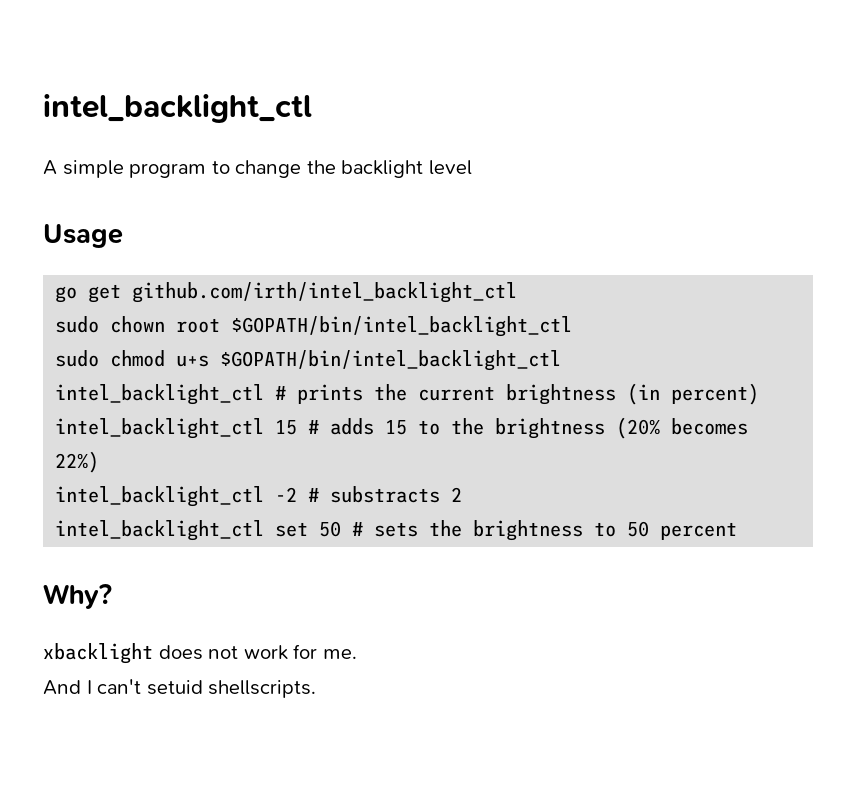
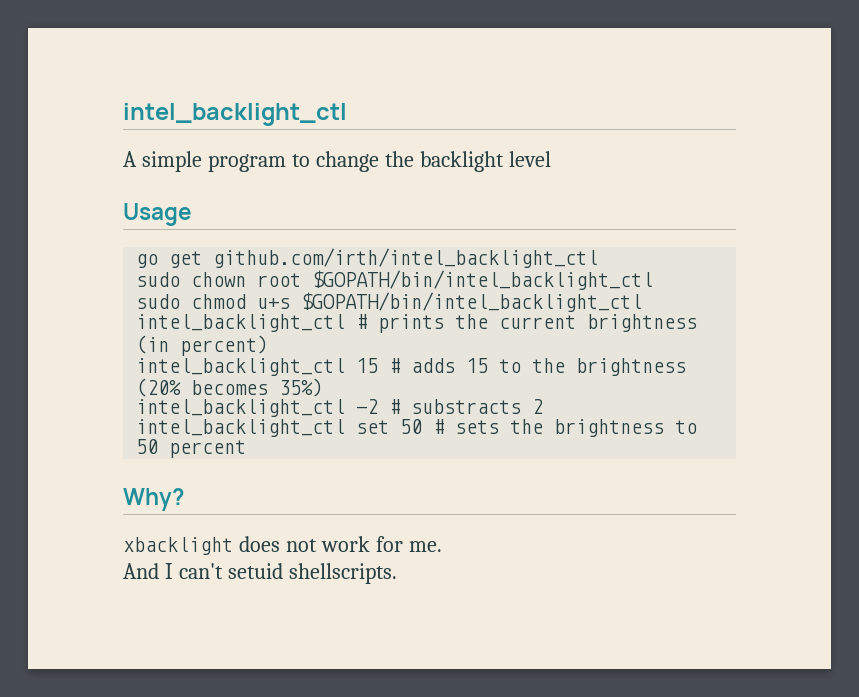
- intel_backlight_ctl 15 # adds 15 to the brightness (20% becomes 22%)
+ intel_backlight_ctl 15 # adds 15 to the brightness (20% becomes 35%)

